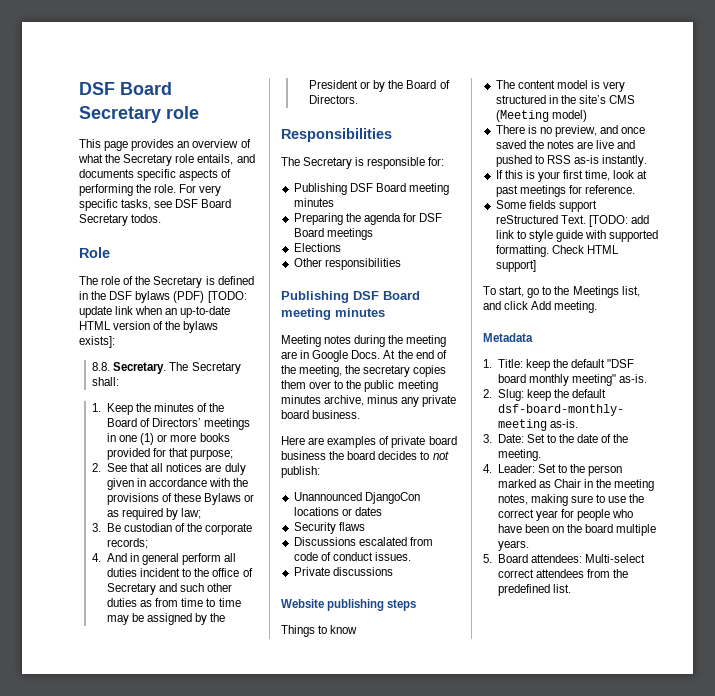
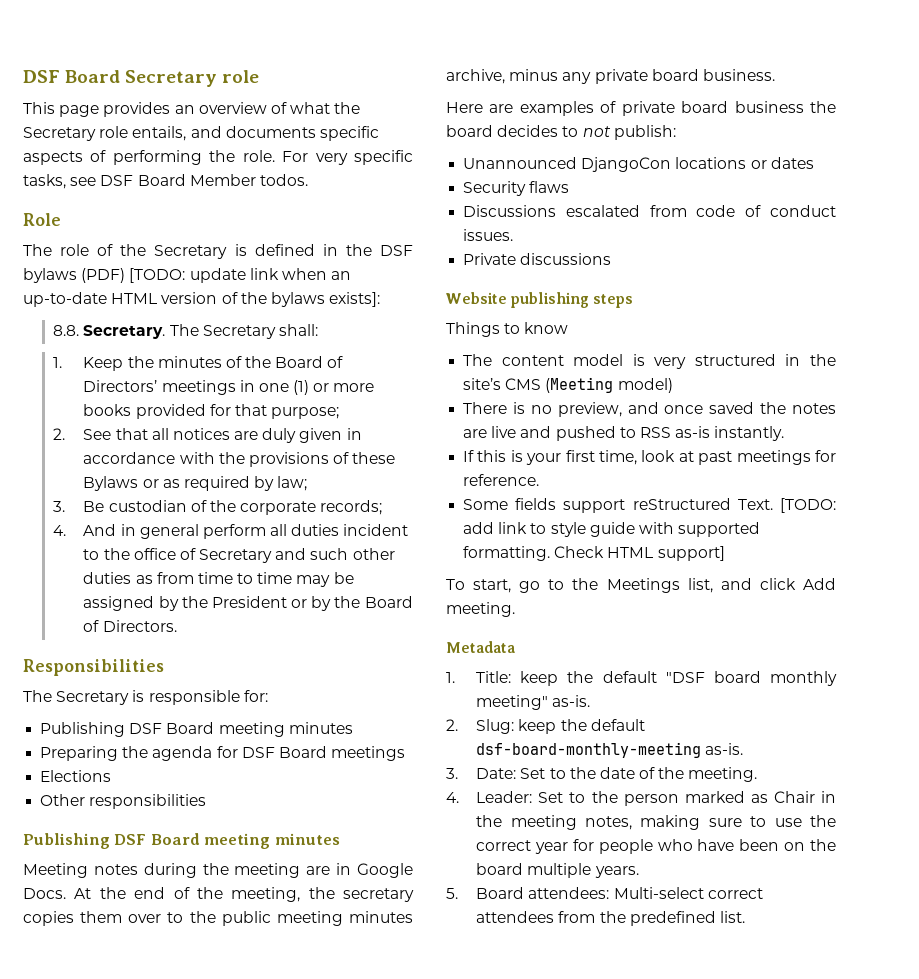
- For very specific tasks, see DSF Board Secretary todos.
+ For very specific tasks, see DSF Board Member todos.

